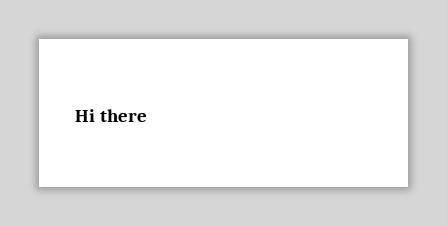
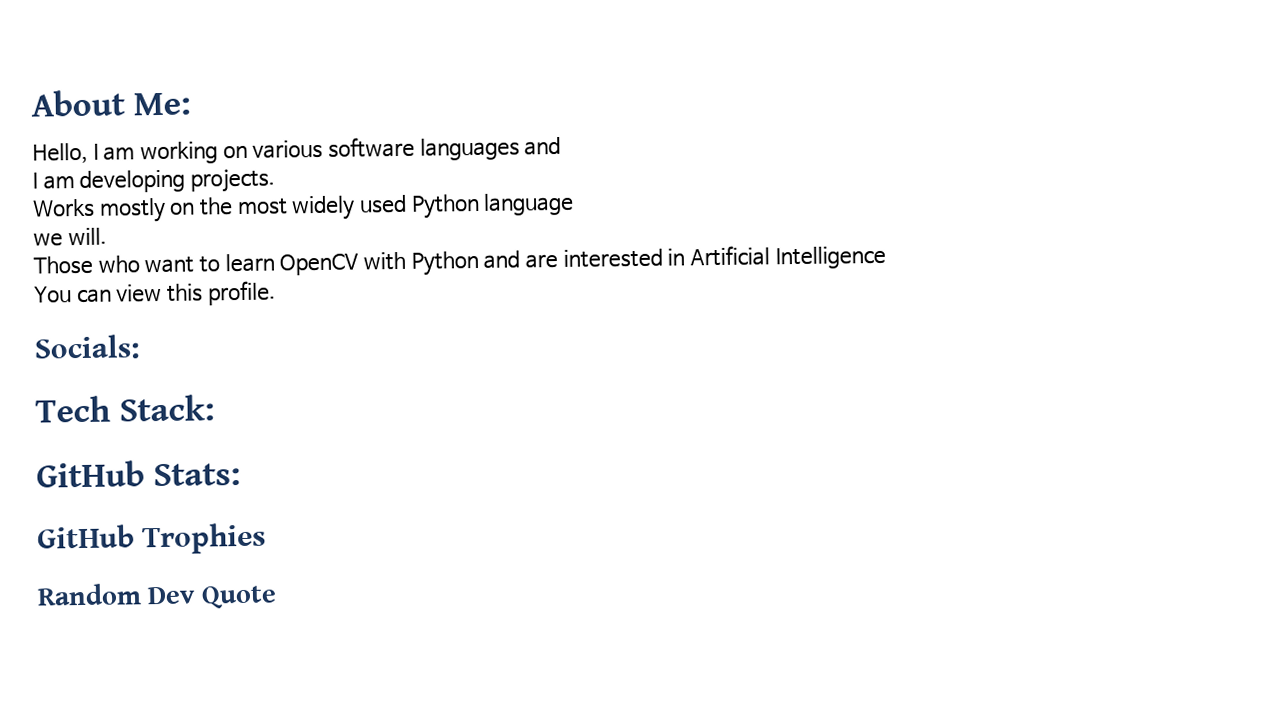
- Hi there
+ About Me:
+ Hello, I am working on various software languages and
+ I am developing projects.
+ Works mostly on the most widely used Python language
+ we will.
+ Those who want to learn OpenCV with Python and are interested in Artificial Intelligence
+ You can view this profile.
+ Socials:
+ Tech Stack:
+ GitHub Stats:
+ GitHub Trophies
+ Random Dev Quote

